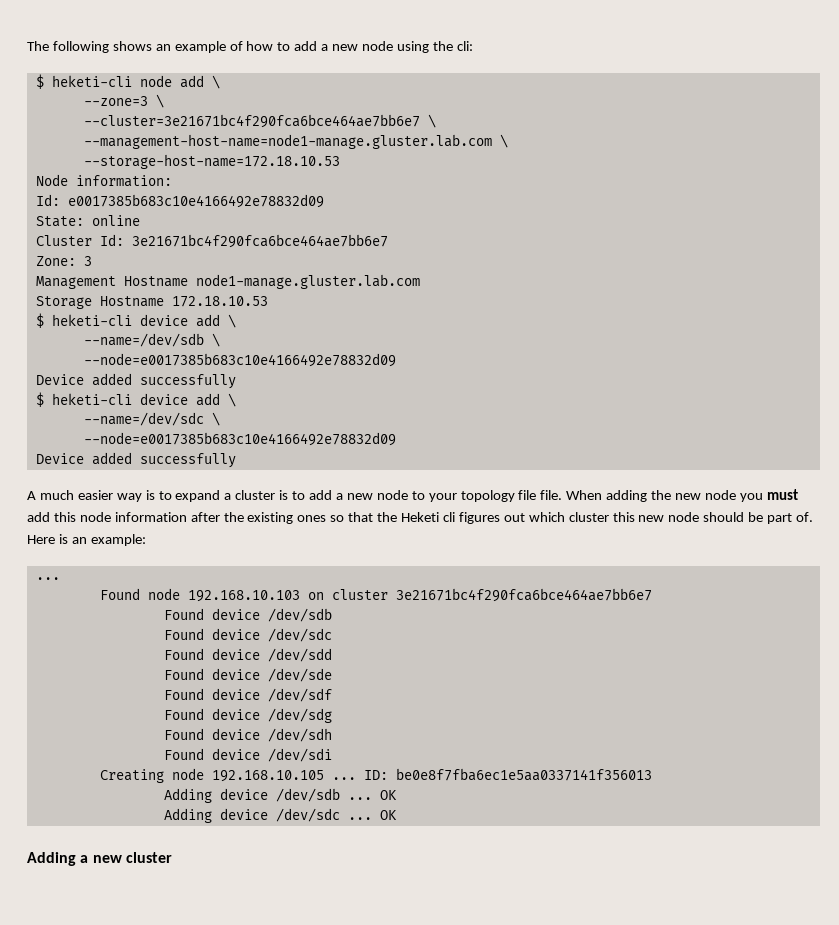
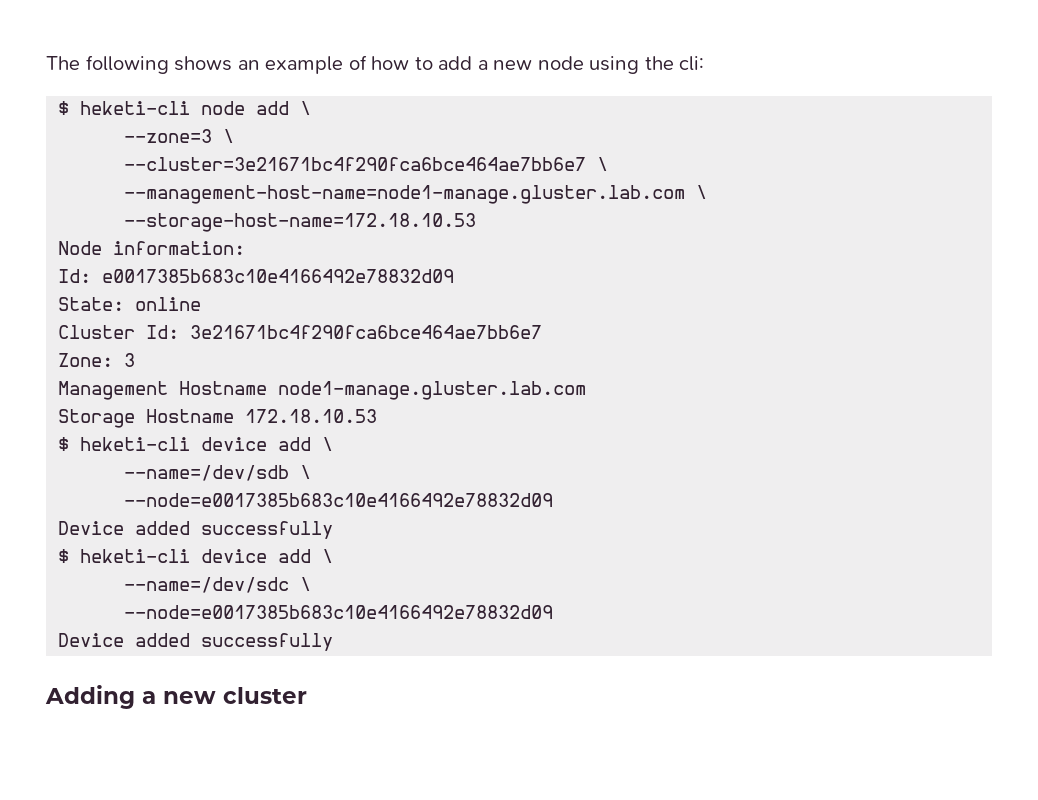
- A much easier way is to expand a cluster is to add a new node to your topology file file. When adding the new node you must add this node information after the existing ones so that the Heketi cli figures out which cluster this new node should be part of. Here is an example:
- ...
- Found node 192.168.10.103 on cluster 3e21671bc4f290fca6bce464ae7bb6e7
- Found device /dev/sdb
- Found device /dev/sdc
- Found device /dev/sdd
- Found device /dev/sde
- Found device /dev/sdf
- Found device /dev/sdg
- Found device /dev/sdh
- Found device /dev/sdi
- Creating node 192.168.10.105 ... ID: be0e8f7fba6ec1e5aa0337141f356013
- Adding device /dev/sdb ... OK
- Adding device /dev/sdc ... OK

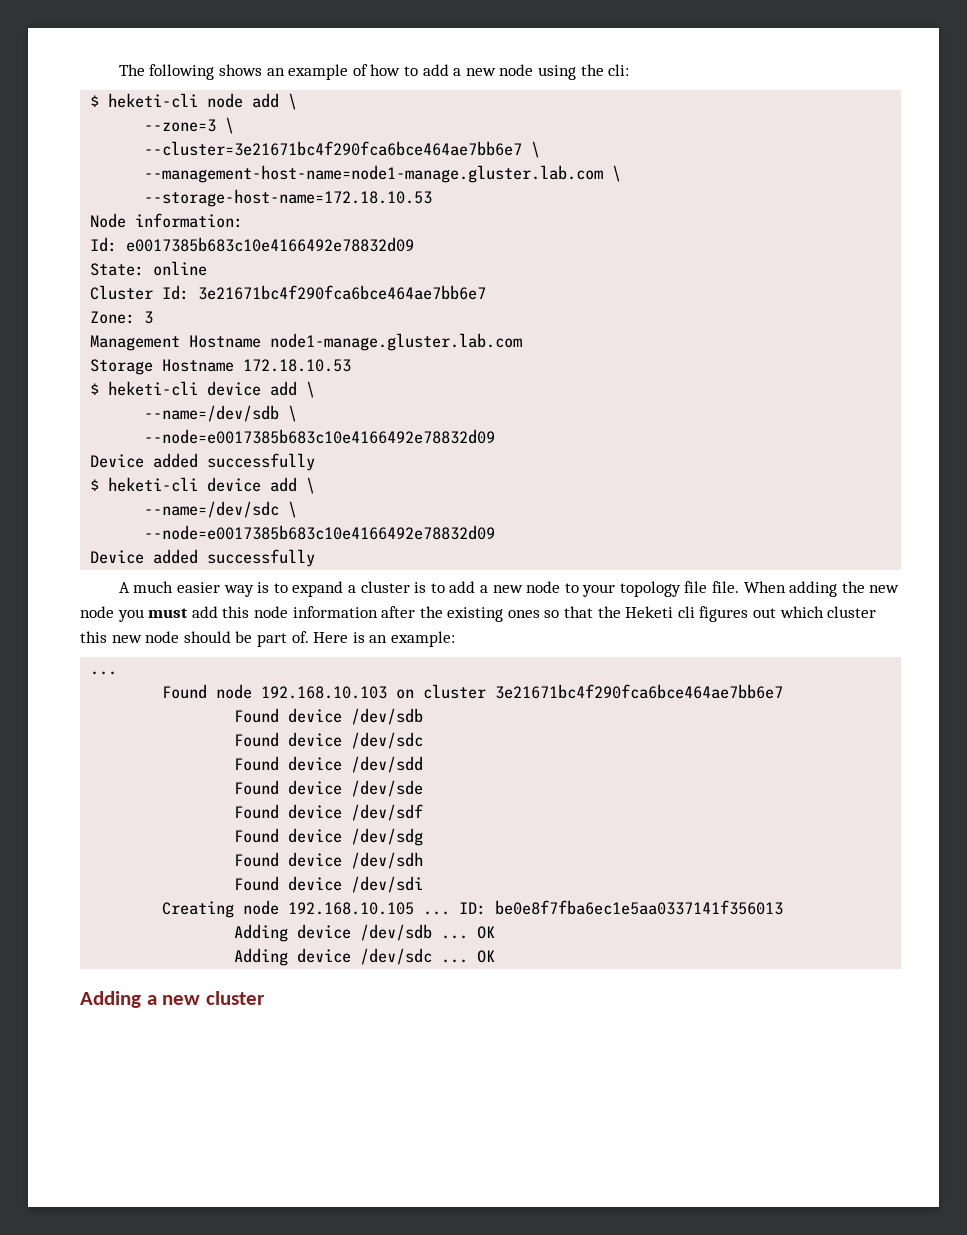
+ A much easier way is to expand a cluster is to add a new node to your topology file file. When adding the new node you must add this node information after the existing ones so that the Heketi cli figures out which cluster this new node should be part of. Here is an example:
+ ...
+ Found node 192.168.10.103 on cluster 3e21671bc4f290fca6bce464ae7bb6e7
+ Found device /dev/sdb
+ Found device /dev/sdc
+ Found device /dev/sdd
+ Found device /dev/sde
+ Found device /dev/sdf
+ Found device /dev/sdg
+ Found device /dev/sdh
+ Found device /dev/sdi
+ Creating node 192.168.10.105 ... ID: be0e8f7fba6ec1e5aa0337141f356013
+ Adding device /dev/sdb ... OK
+ Adding device /dev/sdc ... OK

